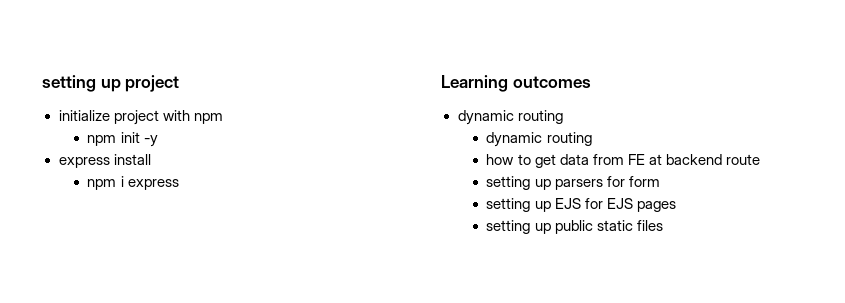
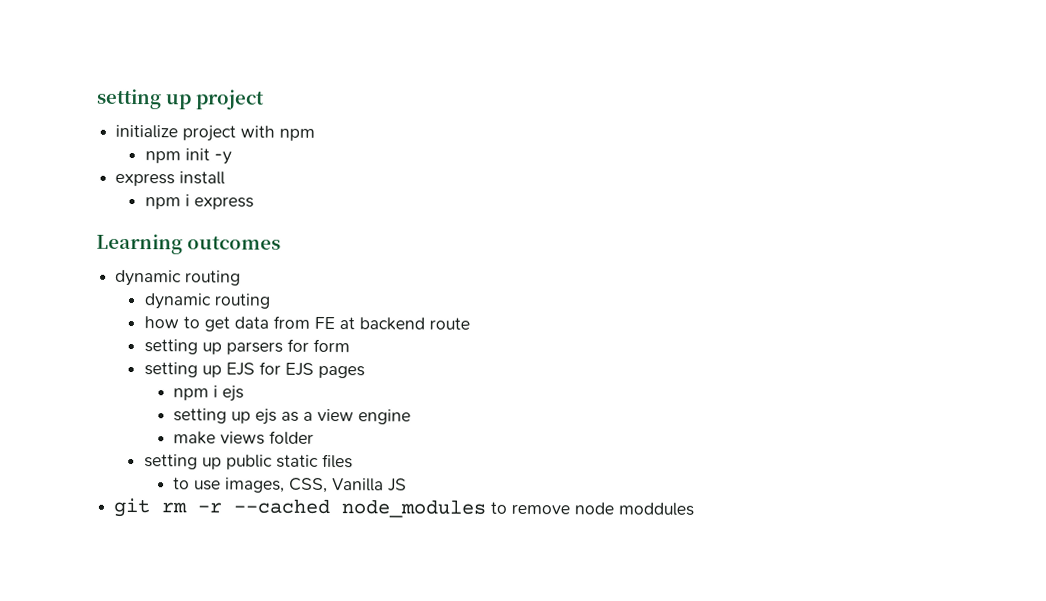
+ npm i ejs
+ setting up ejs as a view engine
+ make views folder
+ to use images, CSS, Vanilla JS
+ git rm -r --cached node_modules to remove node moddules

